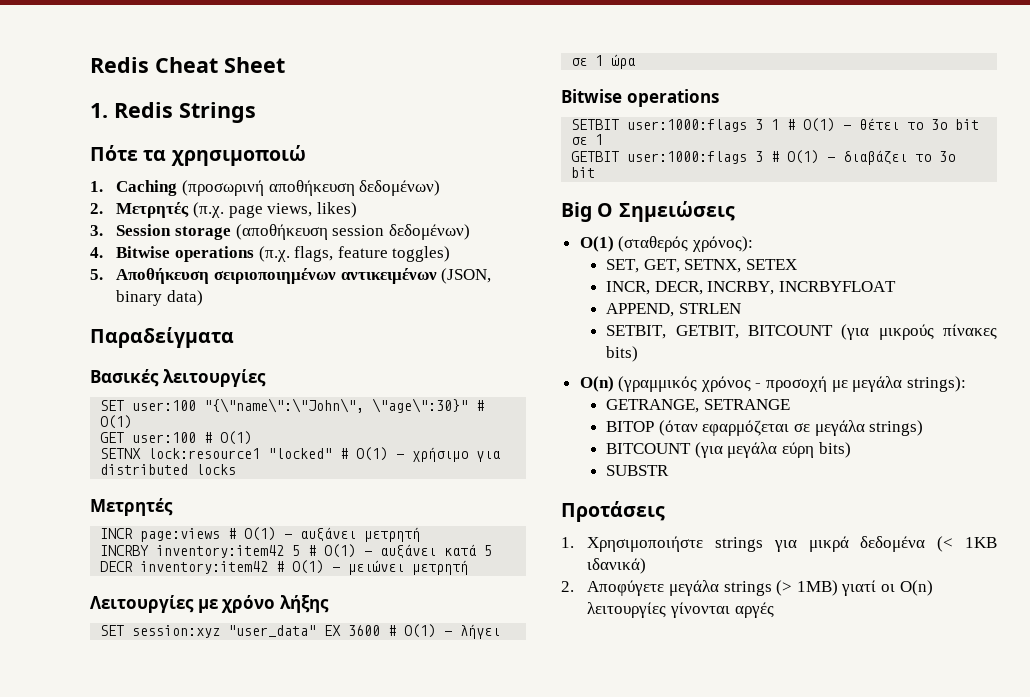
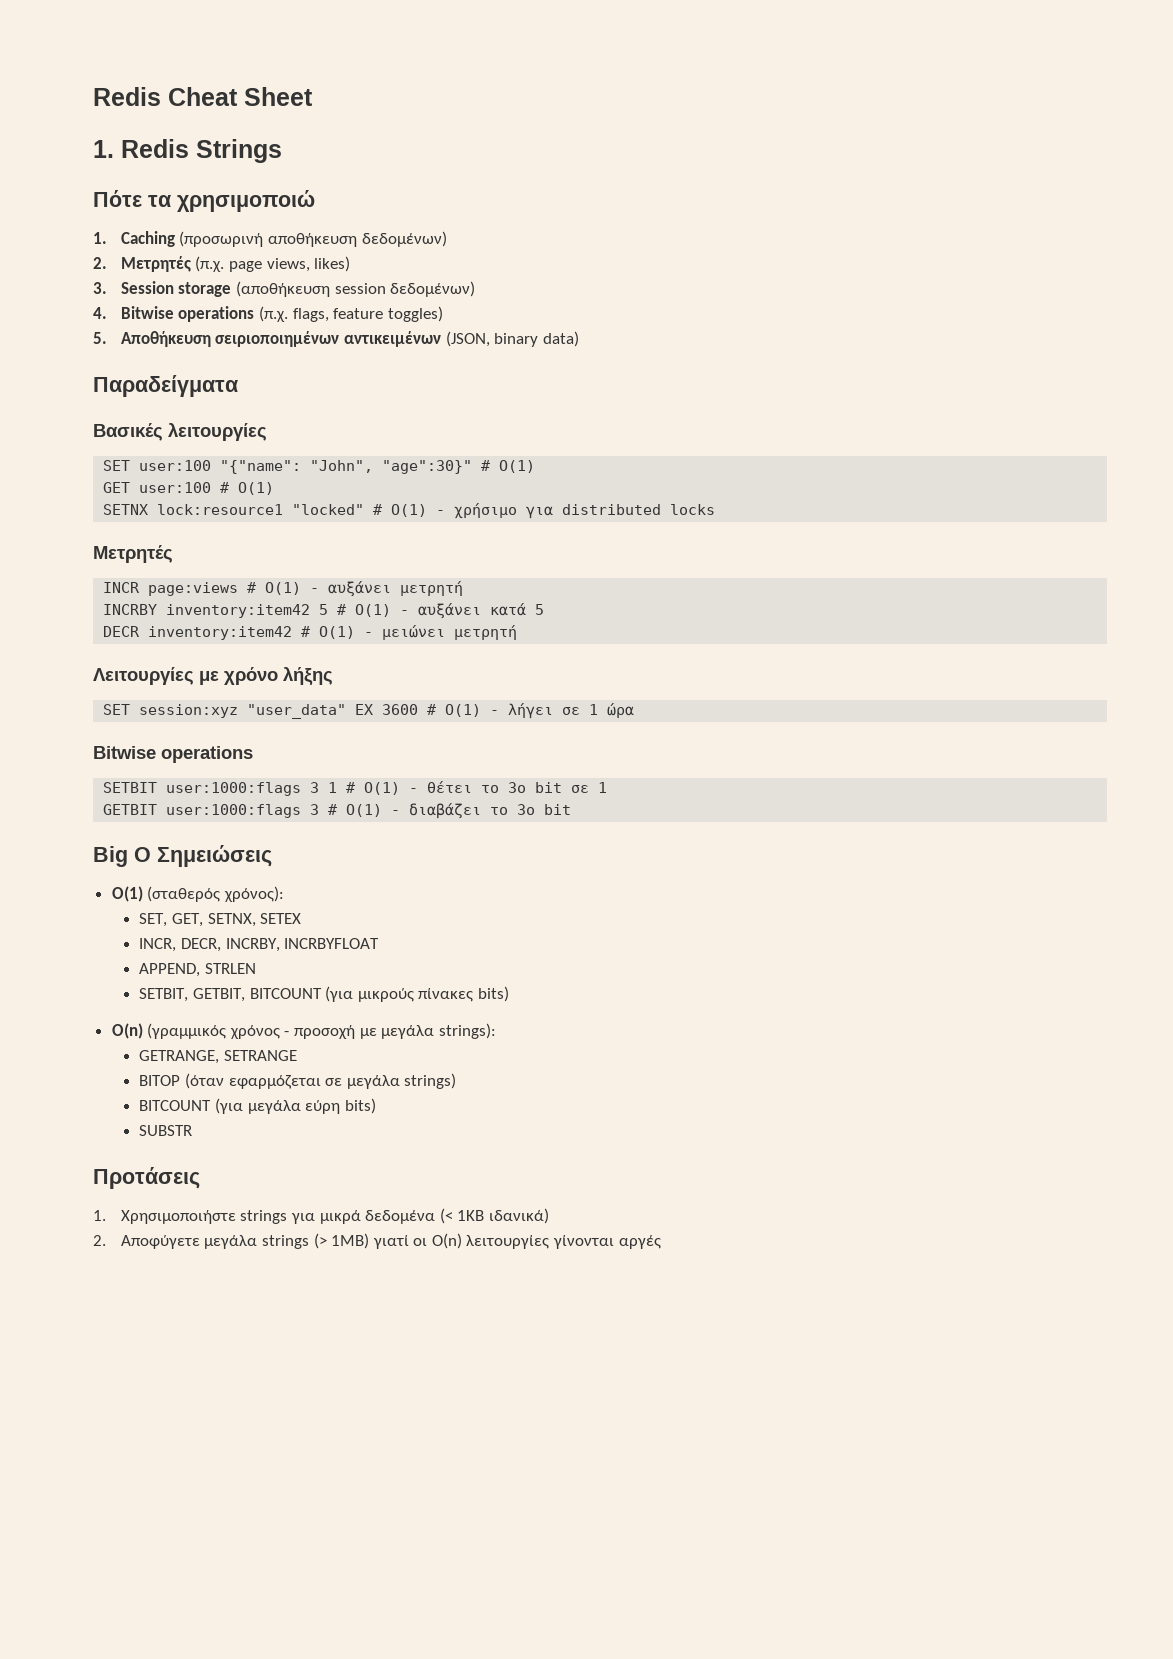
- SET user:100 "{\"name\":\"John\", \"age\":30}" # O(1)
+ SET user:100 "{"name": "John", "age":30}" # O(1)

